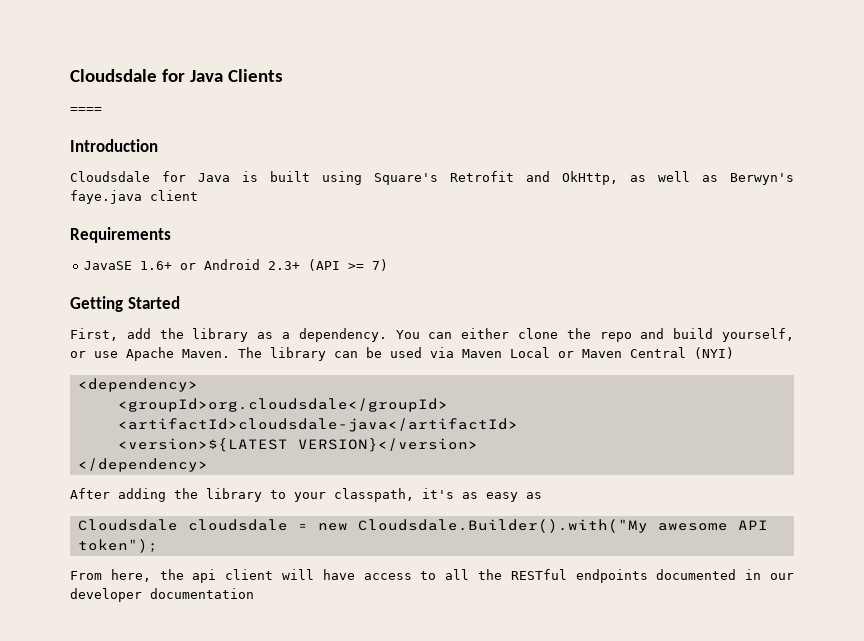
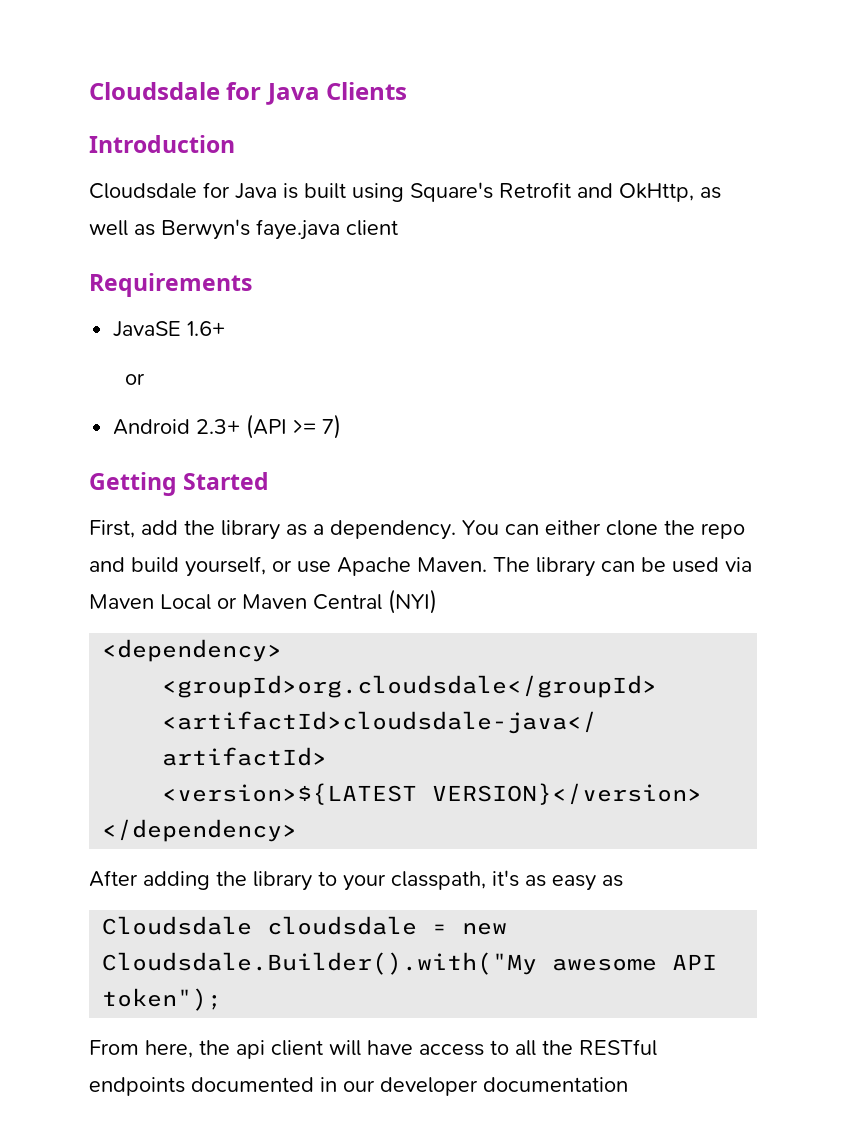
- ====
- JavaSE 1.6+ or Android 2.3+ (API >= 7)
+ JavaSE 1.6+
+ or
+ Android 2.3+ (API >= 7)

